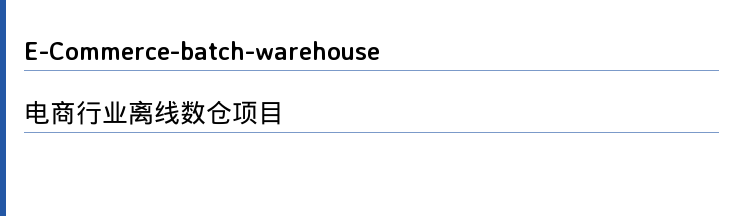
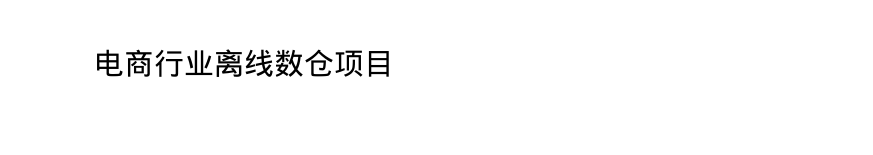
- E-Commerce-batch-warehouse

